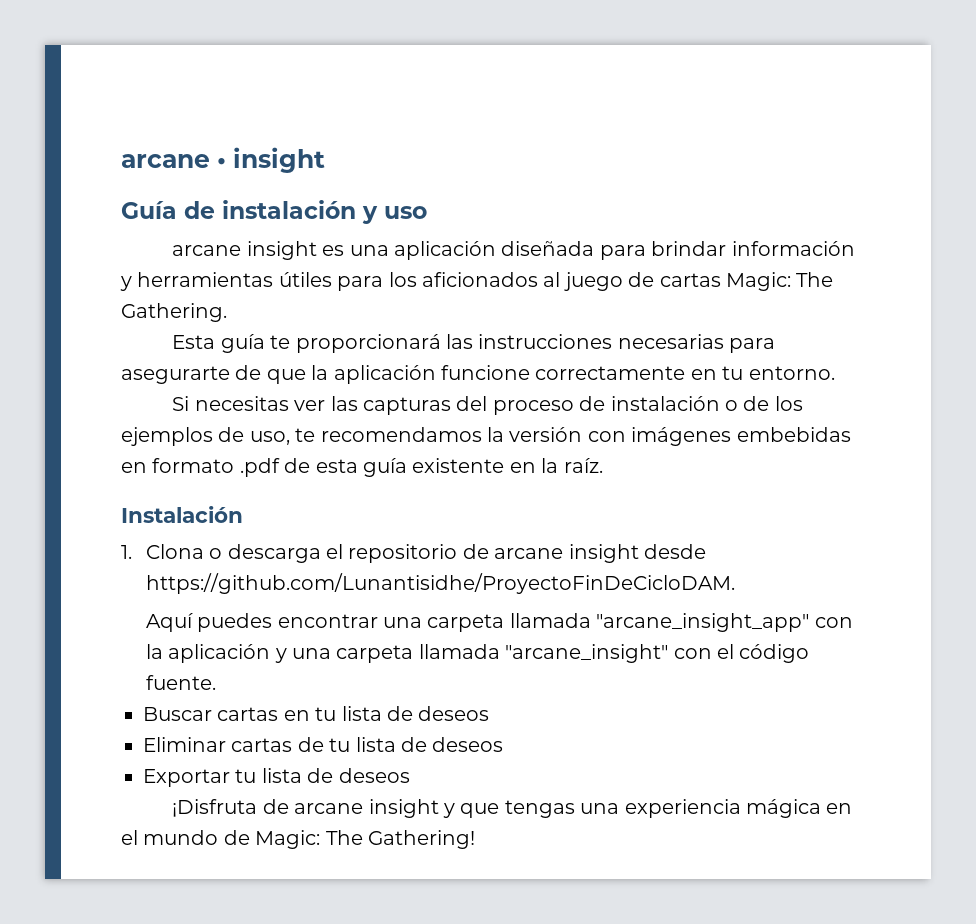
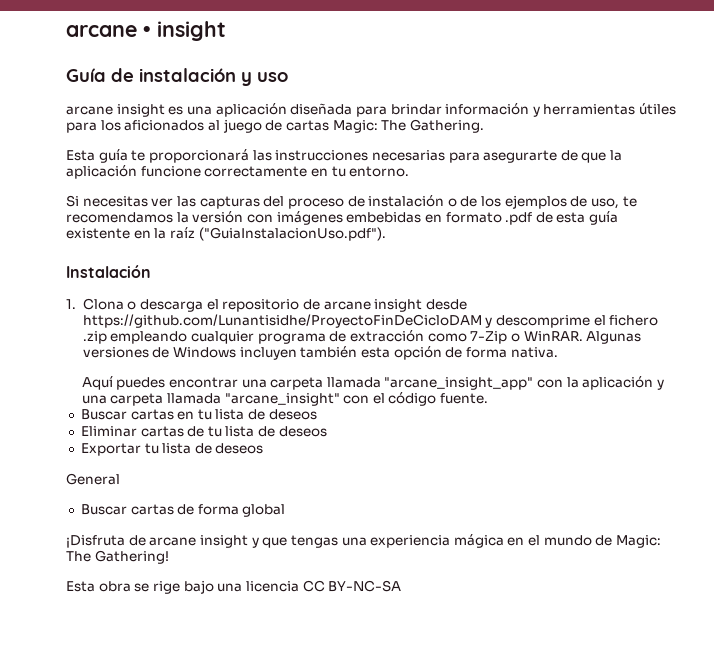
- Si necesitas ver las capturas del proceso de instalación o de los ejemplos de uso, te recomendamos la versión con imágenes embebidas en formato .pdf de esta guía existente en la raíz.
+ Si necesitas ver las capturas del proceso de instalación o de los ejemplos de uso, te recomendamos la versión con imágenes embebidas en formato .pdf de esta guía existente en la raíz ("GuiaInstalacionUso.pdf").
- 1. Clona o descarga el repositorio de arcane insight desde https://github.com/Lunantisidhe/ProyectoFinDeCicloDAM.
+ 1. Clona o descarga el repositorio de arcane insight desde https://github.com/Lunantisidhe/ProyectoFinDeCicloDAM y descomprime el fichero .zip empleando cualquier programa de extracción como 7-Zip o WinRAR. Algunas versiones de Windows incluyen también esta opción de forma nativa.
+ General
+ Buscar cartas de forma global
+ Esta obra se rige bajo una licencia CC BY-NC-SA

